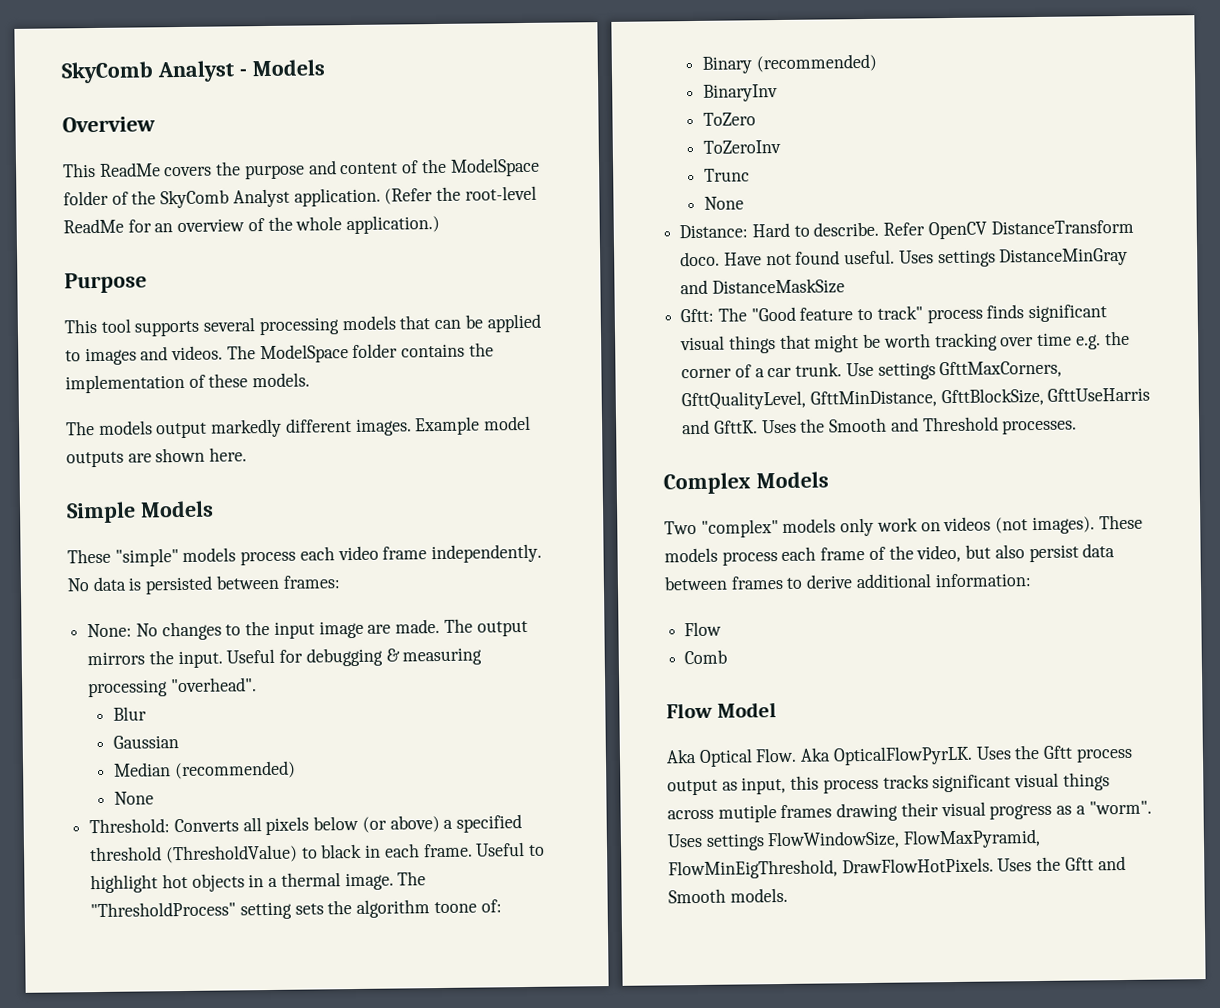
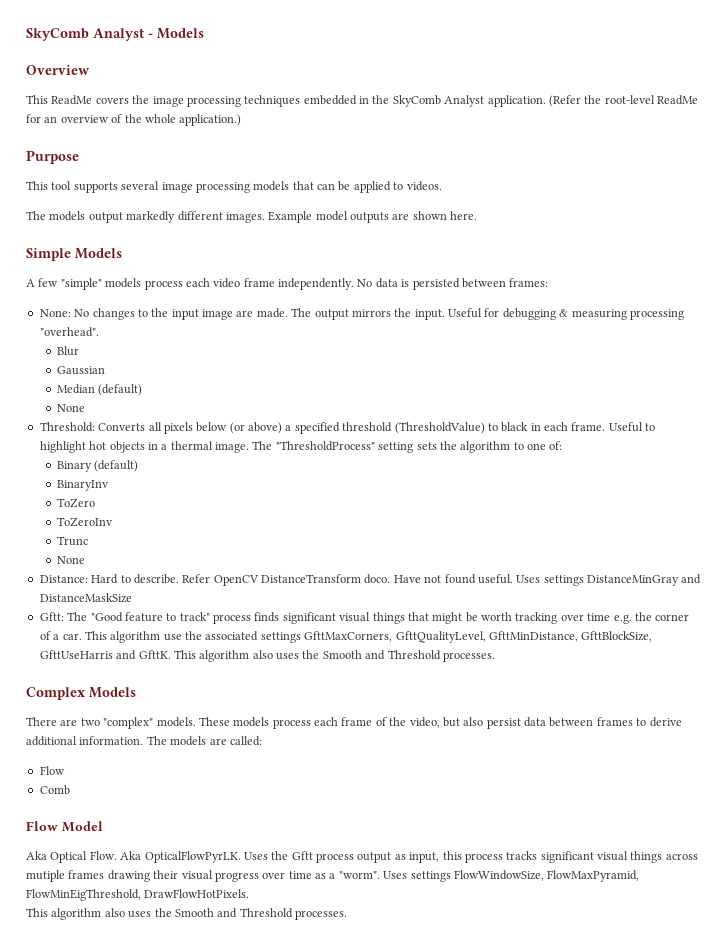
- This ReadMe covers the purpose and content of the ModelSpace folder of the SkyComb Analyst application.
+ This ReadMe covers the image processing techniques embedded in the SkyComb Analyst application.
- This tool supports several processing models that can be applied to images and videos. The ModelSpace folder contains the implementation of these models.
+ This tool supports several image processing models that can be applied to videos.
- These "simple" models process each video frame independently.
+ A few "simple" models process each video frame independently.
- Median (recommended)
+ Median (default)
- The "ThresholdProcess" setting sets the algorithm toone of:
+ The "ThresholdProcess" setting sets the algorithm to one of:
- Binary (recommended)
+ Binary (default)
- Gftt: The "Good feature to track" process finds significant visual things that might be worth tracking over time e.g. the corner of a car trunk. Use settings GfttMaxCorners, GfttQualityLevel, GfttMinDistance, GfttBlockSize, GfttUseHarris and GfttK. Uses the Smooth and Threshold processes.
+ Gftt: The "Good feature to track" process finds significant visual things that might be worth tracking over time e.g. the corner of a car. This algorithm use the associated settings GfttMaxCorners, GfttQualityLevel, GfttMinDistance, GfttBlockSize, GfttUseHarris and GfttK. This algorithm also uses the Smooth and Threshold processes.
- Two "complex" models only work on videos (not images).
+ There are two "complex" models.
- These models process each frame of the video, but also persist data between frames to derive additional information:
+ These models process each frame of the video, but also persist data between frames to derive additional information. The models are called:
- Uses the Gftt process output as input, this process tracks significant visual things across mutiple frames drawing their visual progress as a "worm".
+ Uses the Gftt process output as input, this process tracks significant visual things across mutiple frames drawing their visual progress over time as a "worm".
- Uses settings FlowWindowSize, FlowMaxPyramid, FlowMinEigThreshold, DrawFlowHotPixels. Uses the Gftt and Smooth models.
+ Uses settings FlowWindowSize, FlowMaxPyramid, FlowMinEigThreshold, DrawFlowHotPixels.
+ This algorithm also uses the Smooth and Threshold processes.

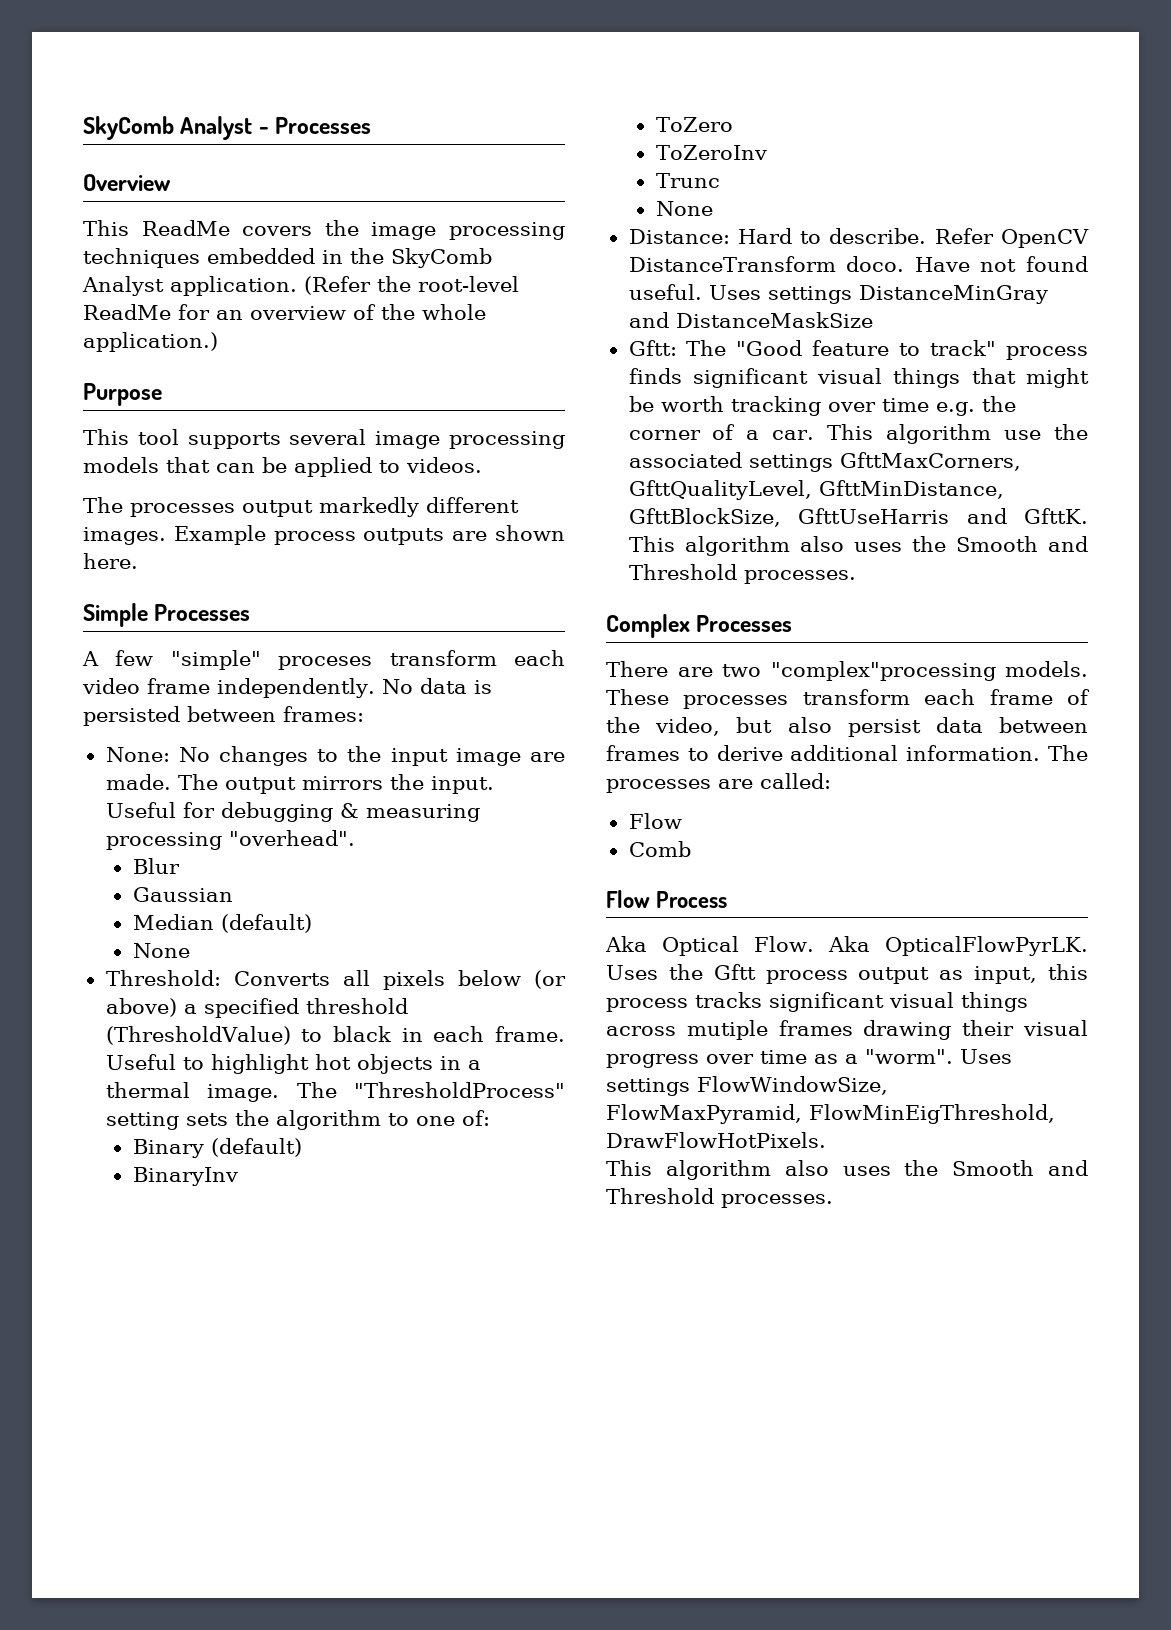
- SkyComb Analyst - Models
+ SkyComb Analyst - Processes
- The models output markedly different images.
+ The processes output markedly different images.
- Example model outputs are shown here.
+ Example process outputs are shown here.
- Simple Models
+ Simple Processes
- A few "simple" models process each video frame independently.
+ A few "simple" proceses transform each video frame independently.
- Complex Models
+ Complex Processes
- There are two "complex" models.
+ There are two "complex"processing models.
- These models process each frame of the video, but also persist data between frames to derive additional information.
+ These processes transform each frame of the video, but also persist data between frames to derive additional information.
- The models are called:
+ The processes are called:
- Flow Model
+ Flow Process

